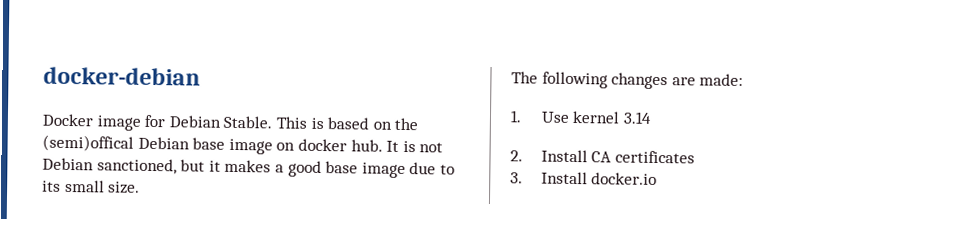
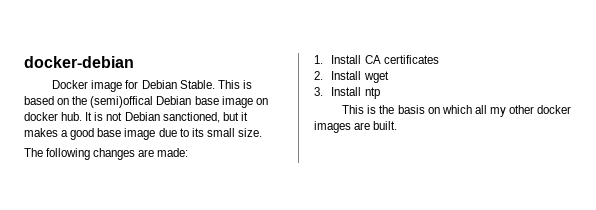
- 1. Use kernel 3.14
- 2. Install CA certificates
+ 1. Install CA certificates
- 3. Install docker.io
+ 2. Install wget
+ 3. Install ntp
+ This is the basis on which all my other docker images are built.

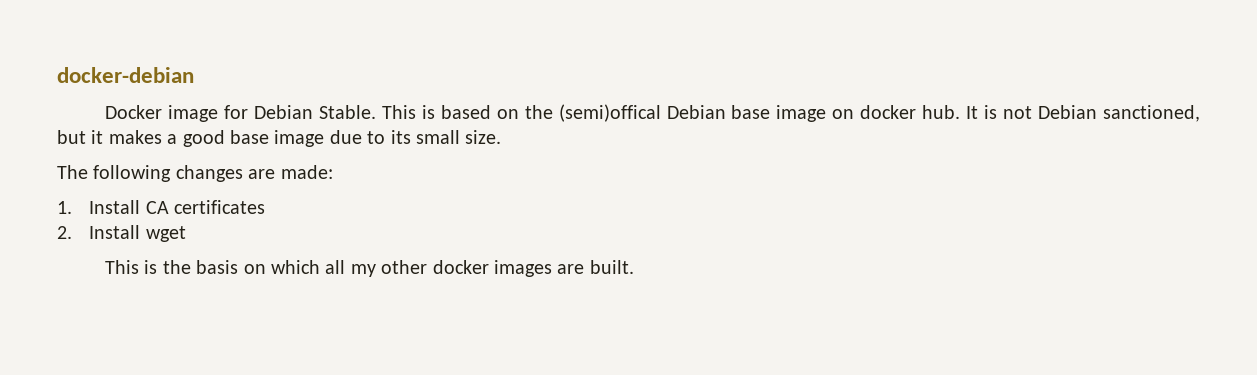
- 3. Install ntp

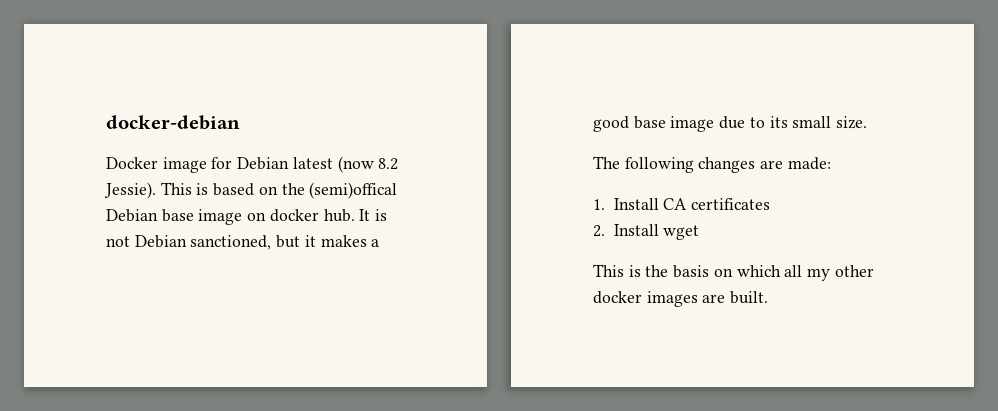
- Docker image for Debian Stable.
+ Docker image for Debian latest (now 8.2 Jessie).

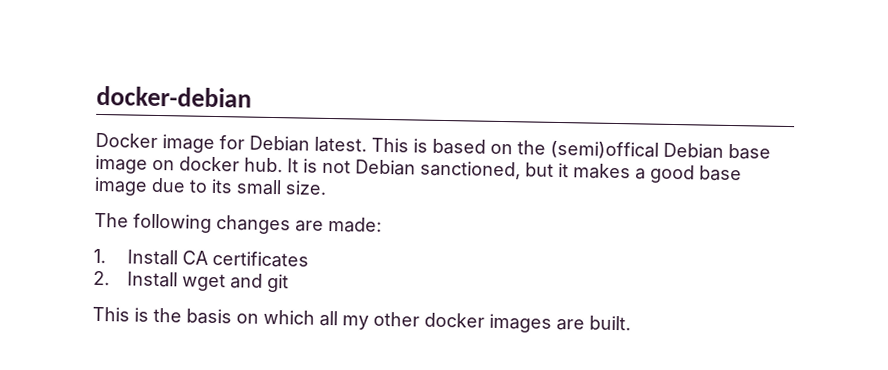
- Docker image for Debian latest (now 8.2 Jessie).
+ Docker image for Debian latest.
- 2. Install wget
+ 2. Install wget and git

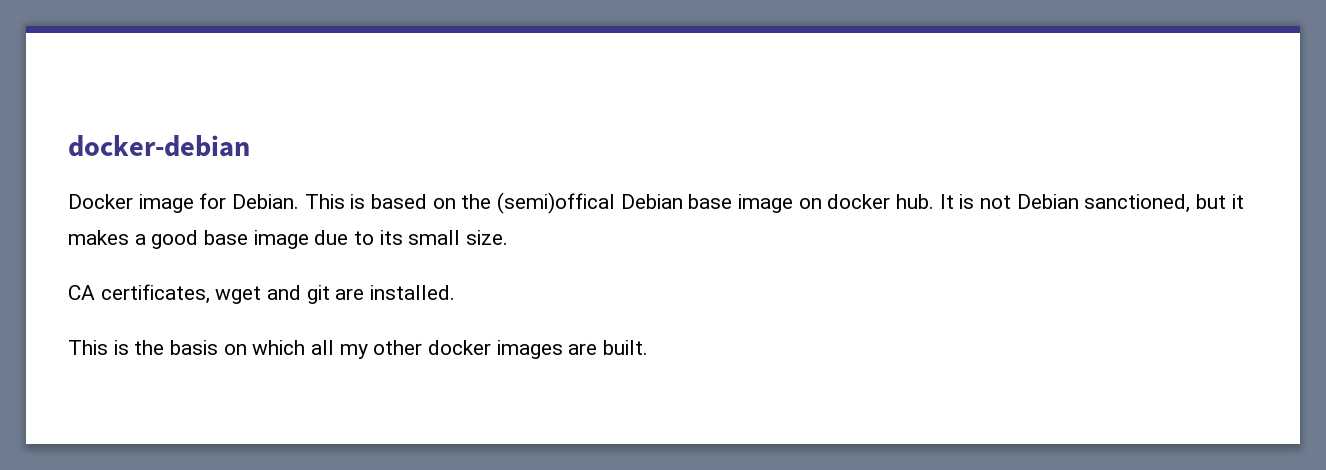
- Docker image for Debian latest.
+ Docker image for Debian.
- The following changes are made:
- 1. Install CA certificates
- 2. Install wget and git
+ CA certificates, wget and git are installed.

